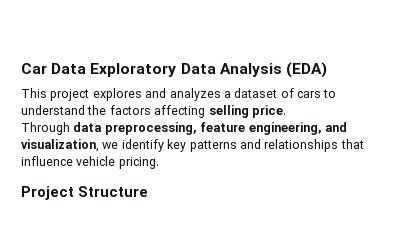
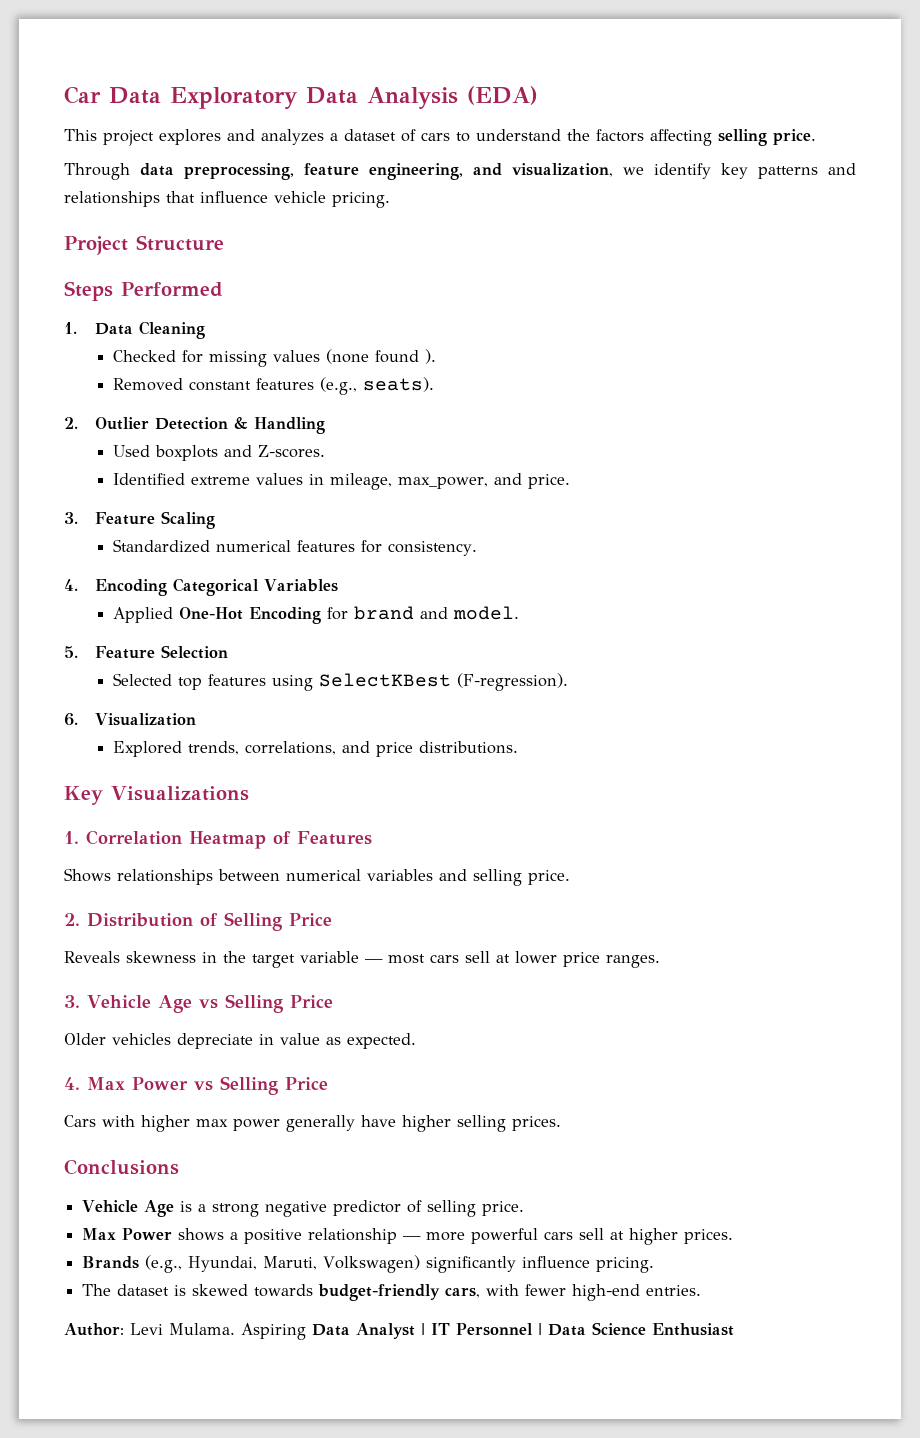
+ Steps Performed
+ 1. Data Cleaning
+ Checked for missing values (none found ).
+ Removed constant features (e.g., seats).
+ 2. Outlier Detection & Handling
+ Used boxplots and Z-scores.
+ Identified extreme values in mileage, max_power, and price.
+ 3. Feature Scaling
+ Standardized numerical features for consistency.
+ 4. Encoding Categorical Variables
+ Applied One-Hot Encoding for brand and model.
+ 5. Feature Selection
+ Selected top features using SelectKBest (F-regression).
+ 6. Visualization
+ Explored trends, correlations, and price distributions.
+ Key Visualizations
+ 1. Correlation Heatmap of Features
+ Shows relationships between numerical variables and selling price.
+ 2. Distribution of Selling Price
+ Reveals skewness in the target variable — most cars sell at lower price ranges.
+ 3. Vehicle Age vs Selling Price
+ Older vehicles depreciate in value as expected.
+ 4. Max Power vs Selling Price
+ Cars with higher max power generally have higher selling prices.
+ Conclusions
+ Vehicle Age is a strong negative predictor of selling price.
+ Max Power shows a positive relationship — more powerful cars sell at higher prices.
+ Brands (e.g., Hyundai, Maruti, Volkswagen) significantly influence pricing.
+ The dataset is skewed towards budget-friendly cars, with fewer high-end entries.
+ Author: Levi Mulama. Aspiring Data Analyst | IT Personnel | Data Science Enthusiast

